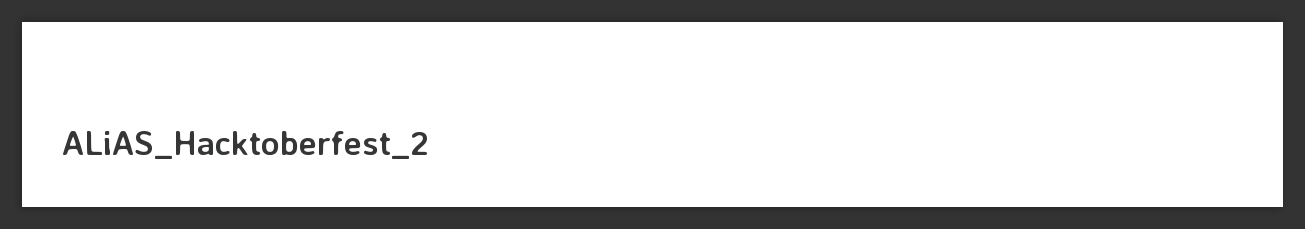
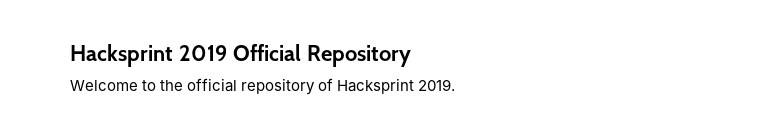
- ALiAS_Hacktoberfest_2
+ Hacksprint 2019 Official Repository
+ Welcome to the official repository of Hacksprint 2019.

